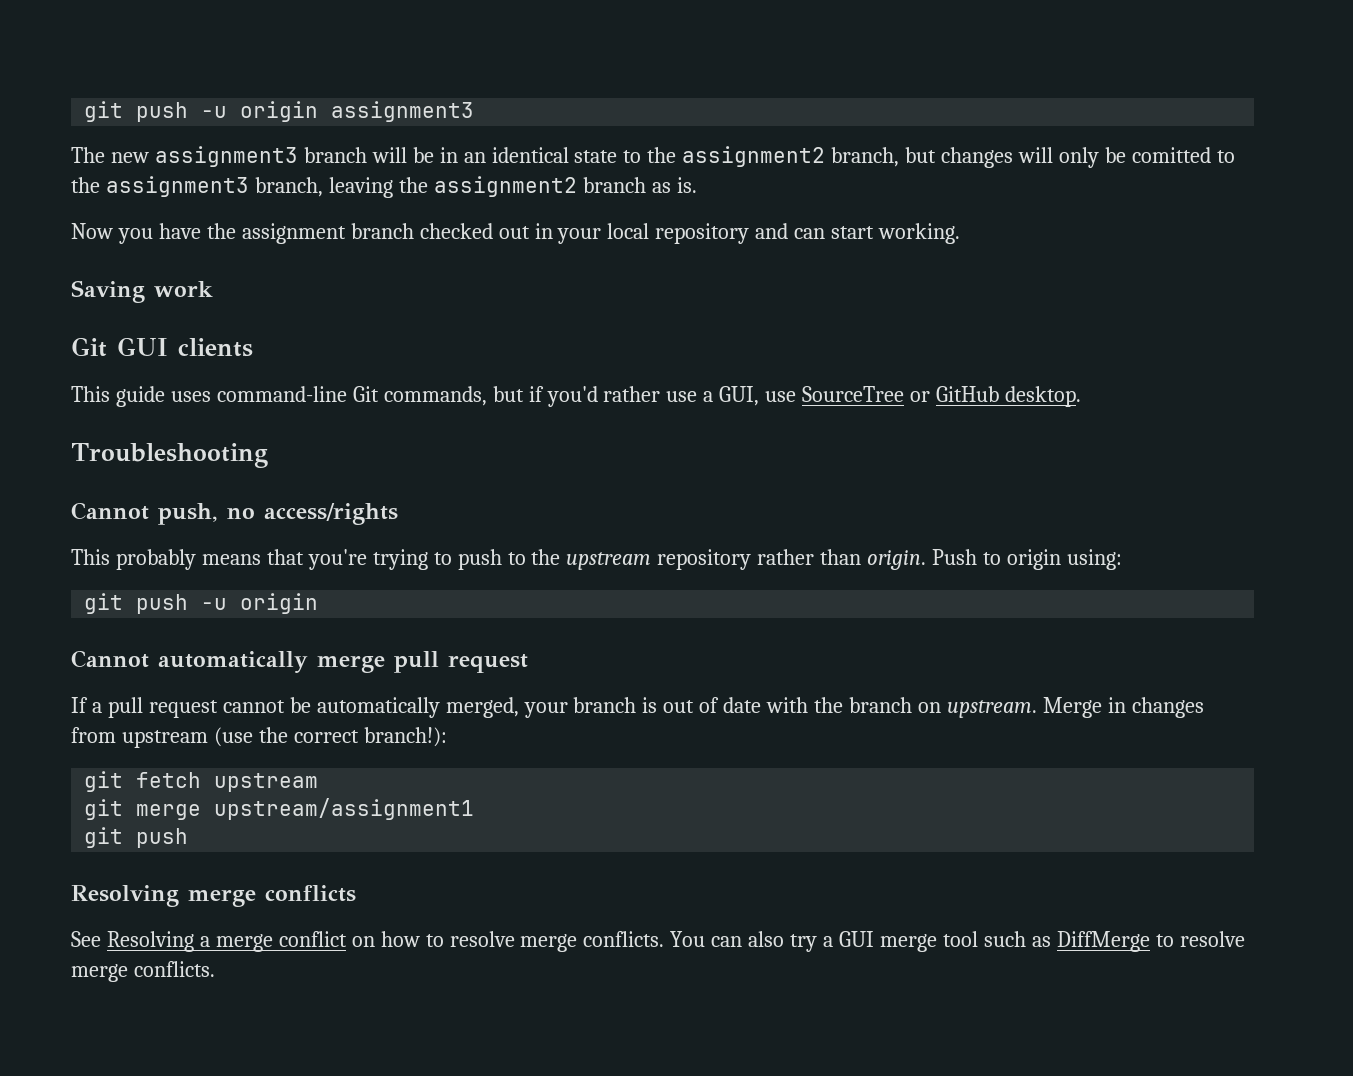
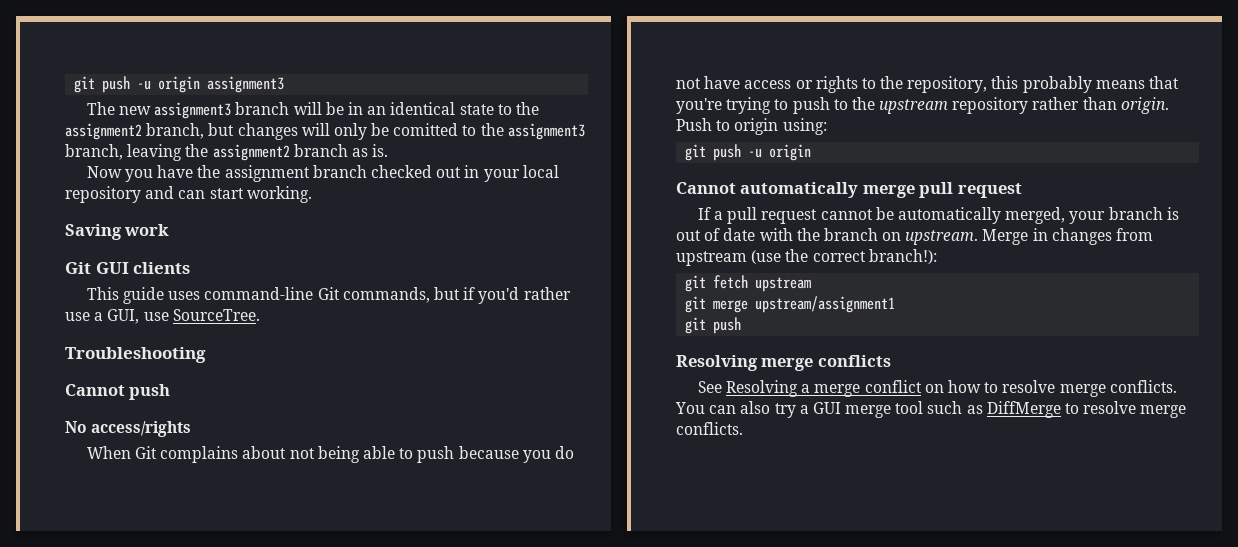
- This guide uses command-line Git commands, but if you'd rather use a GUI, use SourceTree or GitHub desktop.
+ This guide uses command-line Git commands, but if you'd rather use a GUI, use SourceTree.
- Cannot push, no access/rights
+ Cannot push
+ No access/rights
- This probably means that you're trying to push to the upstream repository rather than origin.
+ When Git complains about not being able to push because you do not have access or rights to the repository, this probably means that you're trying to push to the upstream repository rather than origin.

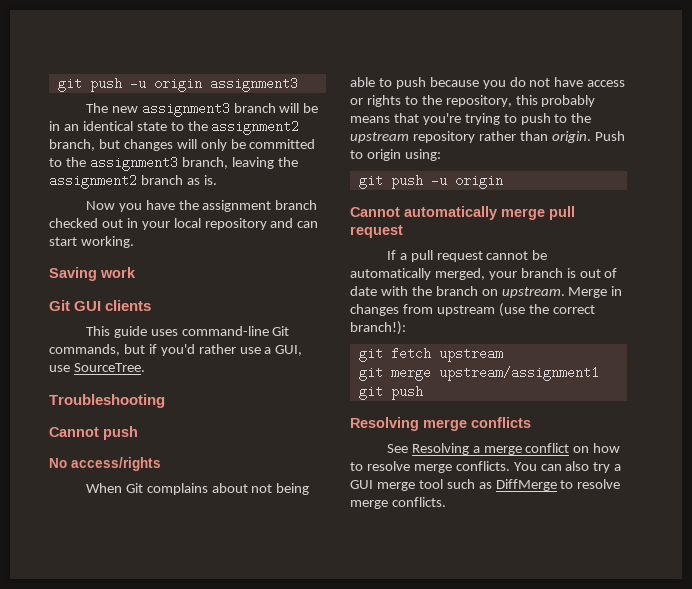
- The new assignment3 branch will be in an identical state to the assignment2 branch, but changes will only be comitted to the assignment3 branch, leaving the assignment2 branch as is.
+ The new assignment3 branch will be in an identical state to the assignment2 branch, but changes will only be committed to the assignment3 branch, leaving the assignment2 branch as is.

